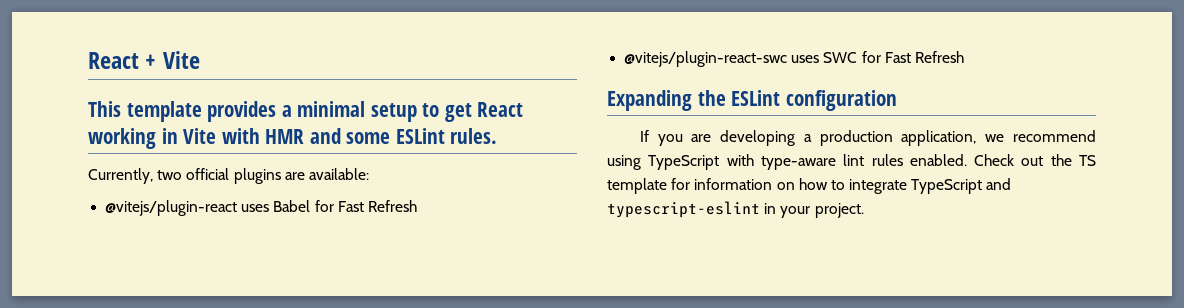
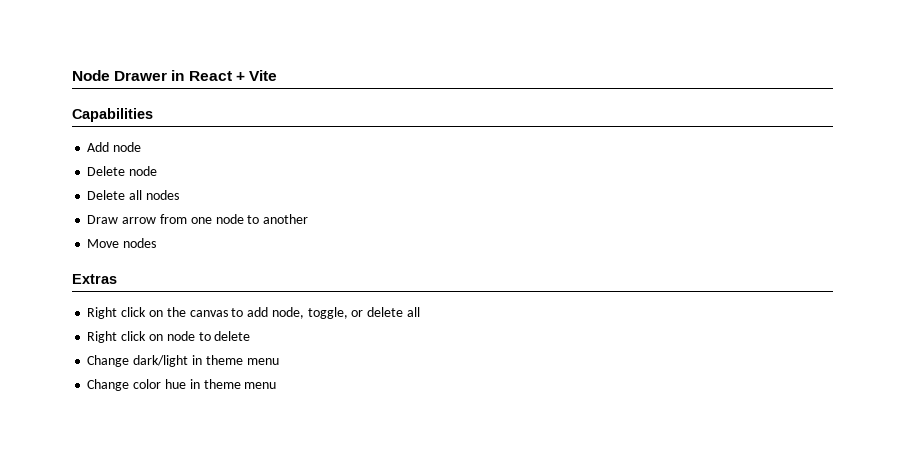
- React + Vite
+ Node Drawer in React + Vite
- This template provides a minimal setup to get React working in Vite with HMR and some ESLint rules.
- Currently, two official plugins are available:
- @vitejs/plugin-react uses Babel for Fast Refresh
- @vitejs/plugin-react-swc uses SWC for Fast Refresh
- Expanding the ESLint configuration
- If you are developing a production application, we recommend using TypeScript with type-aware lint rules enabled. Check out the TS template for information on how to integrate TypeScript and typescript-eslint in your project.
+ Capabilities
+ Add node
+ Delete node
+ Delete all nodes
+ Draw arrow from one node to another
+ Move nodes
+ Extras
+ Right click on the canvas to add node, toggle, or delete all
+ Right click on node to delete
+ Change dark/light in theme menu
+ Change color hue in theme menu

